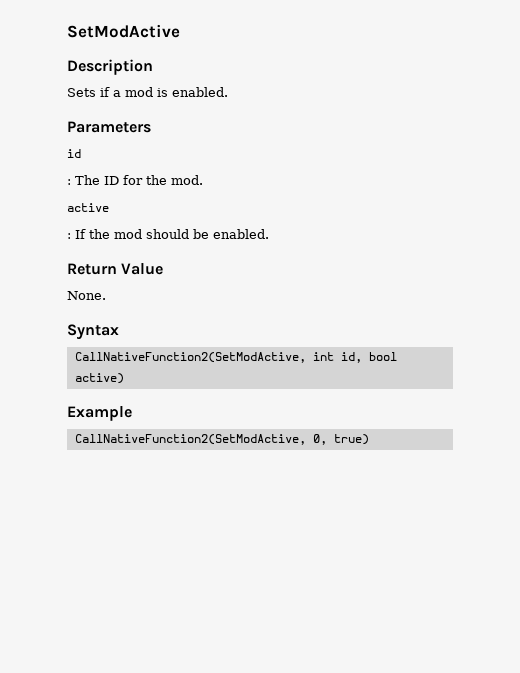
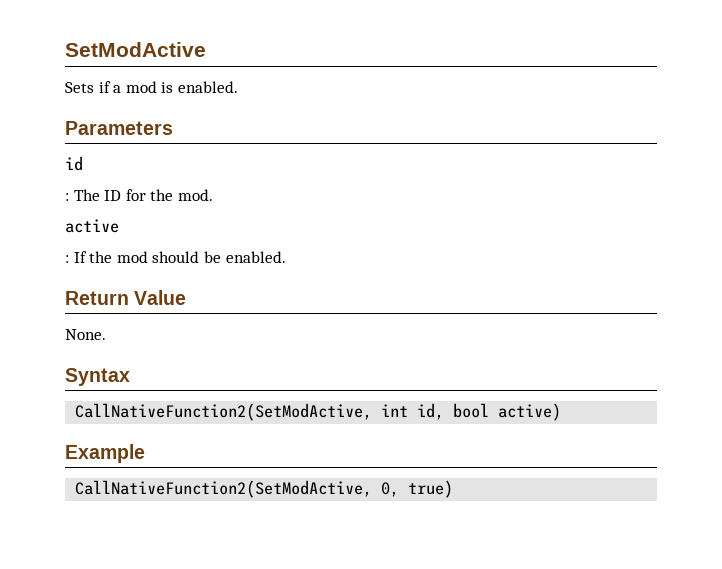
- Description

